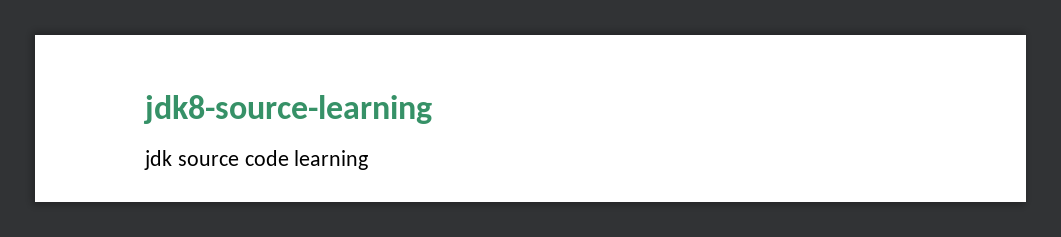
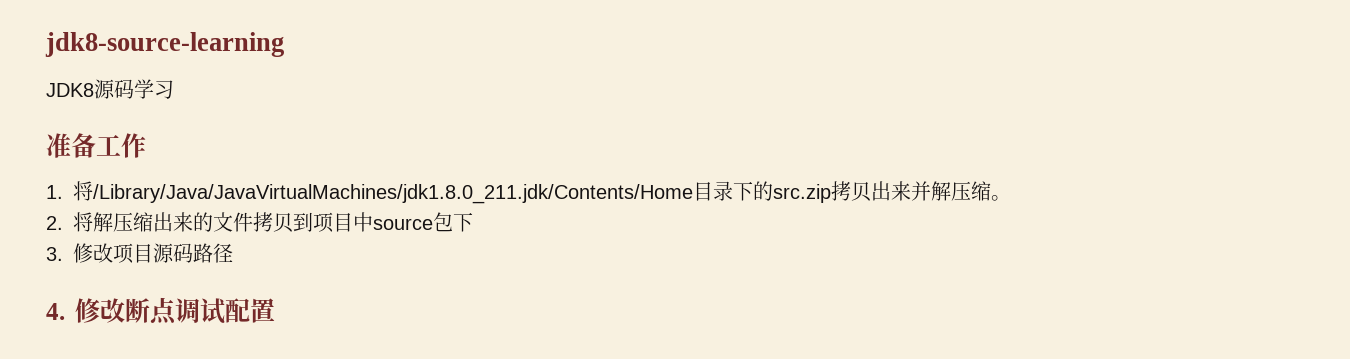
- jdk source code learning
+ JDK8源码学习
+ 准备工作
+ 1.将/Library/Java/JavaVirtualMachines/jdk1.8.0_211.jdk/Contents/Home目录下的src.zip拷贝出来并解压缩。
+ 2.将解压缩出来的文件拷贝到项目中source包下
+ 3.修改项目源码路径
+ 4.修改断点调试配置

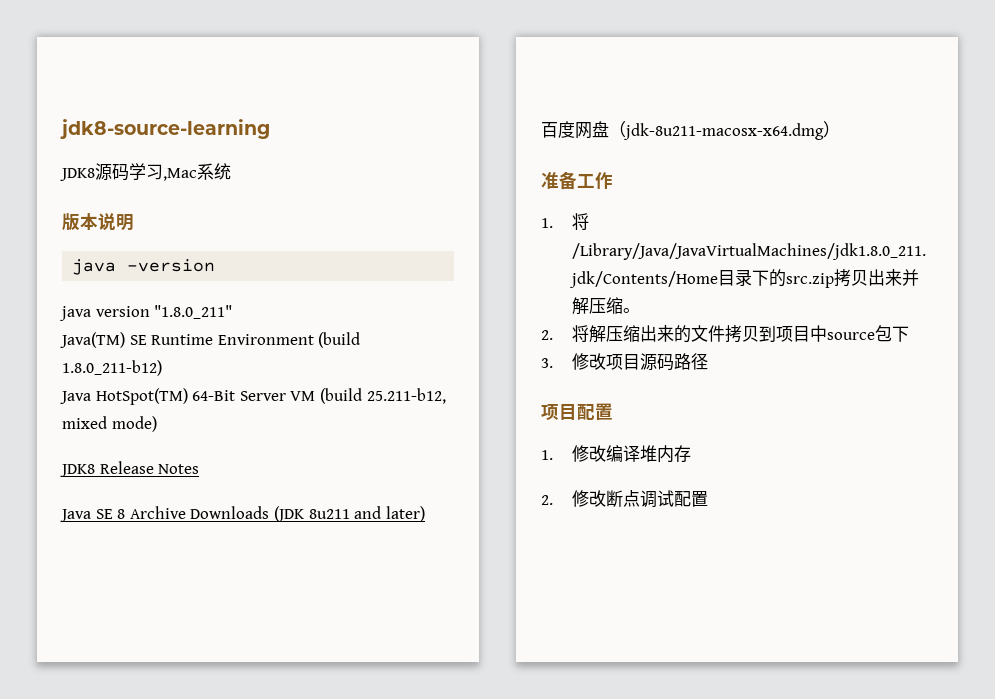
- JDK8源码学习
+ JDK8源码学习,Mac系统
+ 版本说明
+ java -version
+ java version "1.8.0_211"
+ Java(TM) SE Runtime Environment (build 1.8.0_211-b12)
+ Java HotSpot(TM) 64-Bit Server VM (build 25.211-b12, mixed mode)
+ JDK8 Release Notes
+ Java SE 8 Archive Downloads (JDK 8u211 and later)
+ 百度网盘（jdk-8u211-macosx-x64.dmg）
- 4.修改断点调试配置
+ 项目配置
+ 1.修改编译堆内存
+ 2.修改断点调试配置

